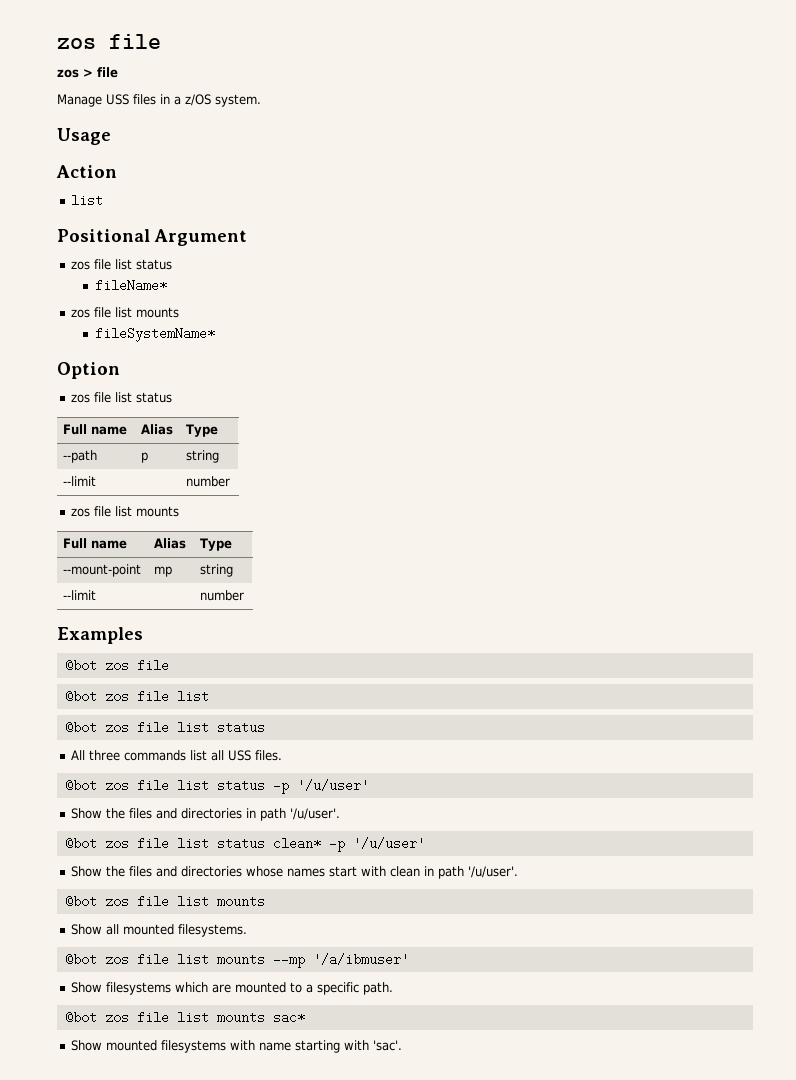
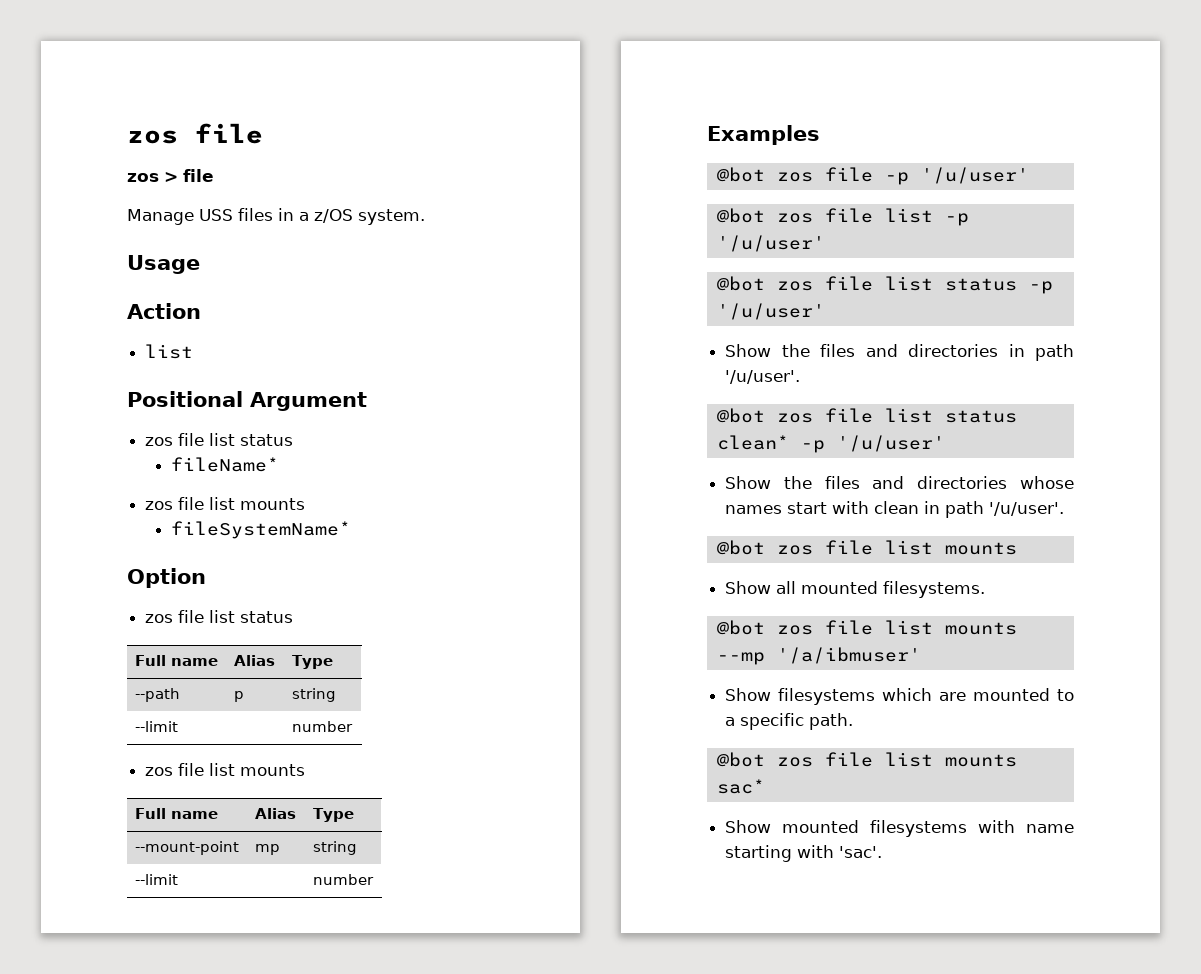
  Examples
- @bot zos file
- @bot zos file list
- @bot zos file list status
- All three commands list all USS files.
+ @bot zos file -p '/u/user'
+ @bot zos file list -p '/u/user'

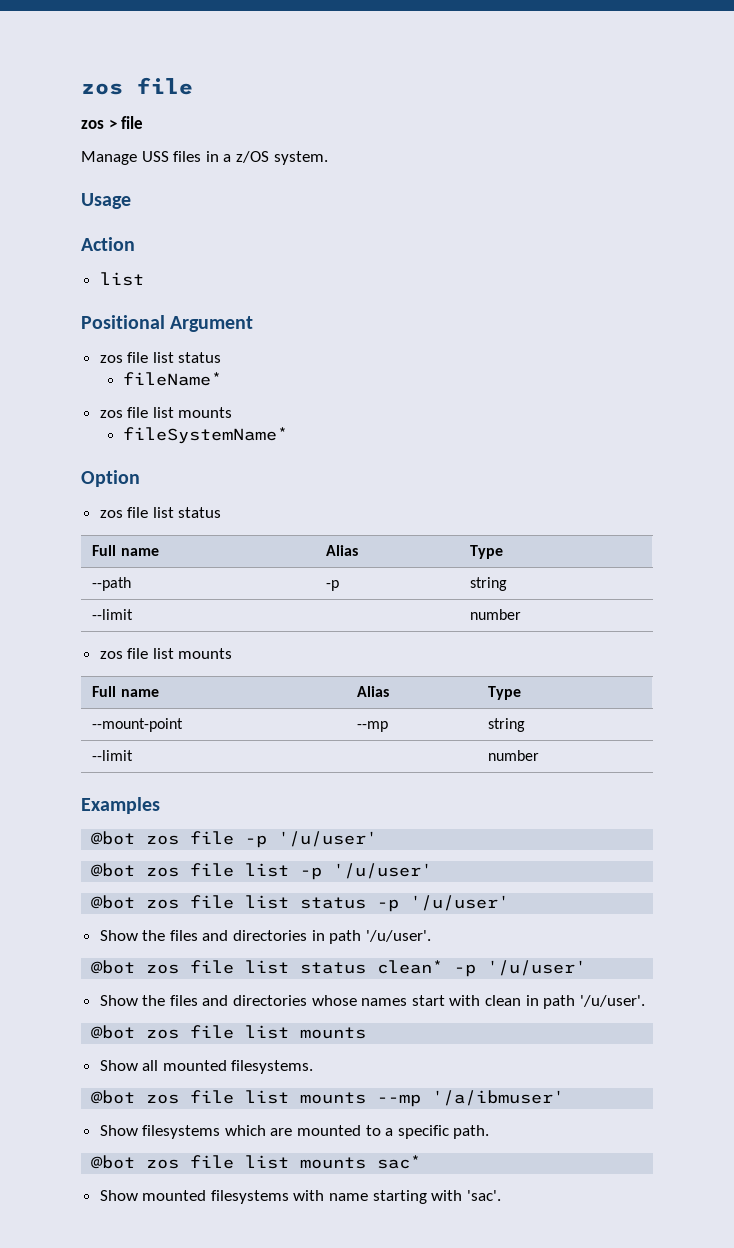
- --path | p | string
+ --path | -p | string
- --mount-point | mp | string
+ --mount-point | --mp | string

